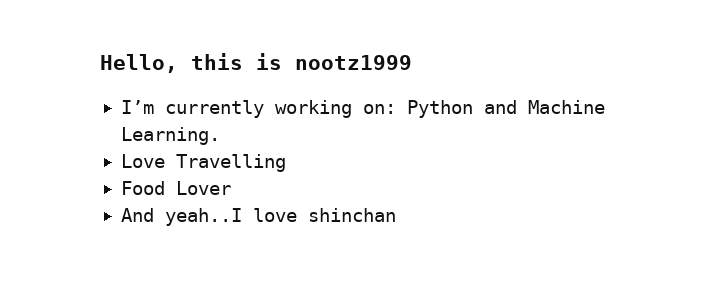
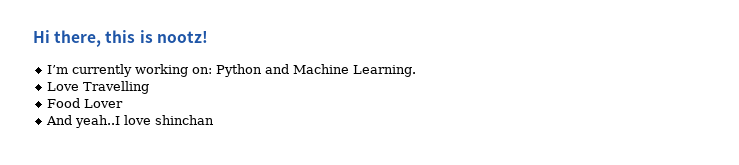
- Hello, this is nootz1999
+ Hi there, this is nootz!

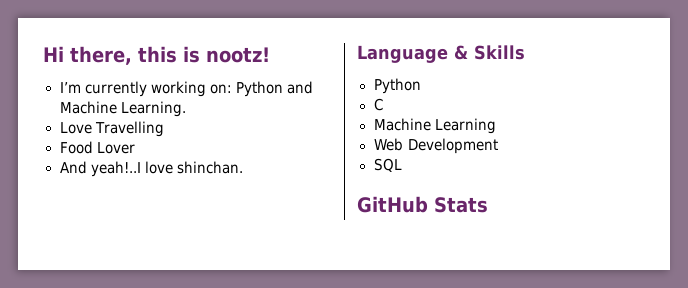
- And yeah..I love shinchan
+ And yeah!..I love shinchan.
+ Language & Skills
+ Python
+ C
+ Machine Learning
+ Web Development
+ SQL
+ GitHub Stats

